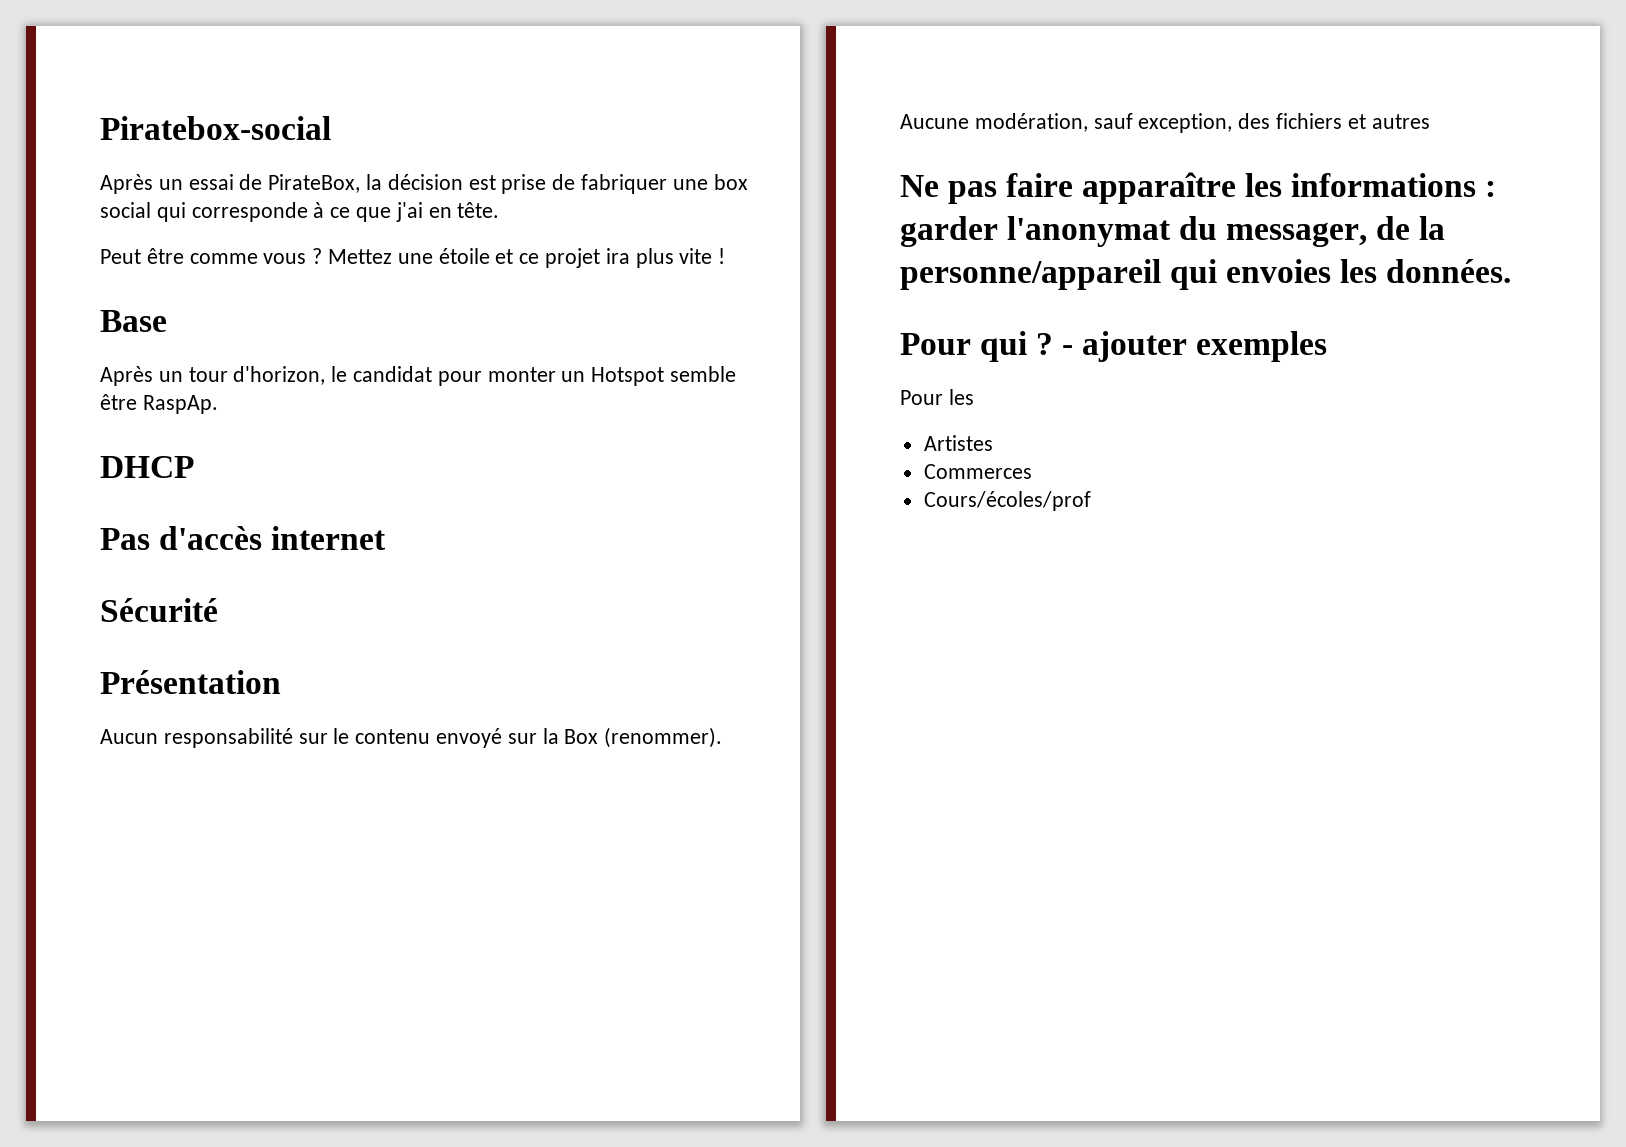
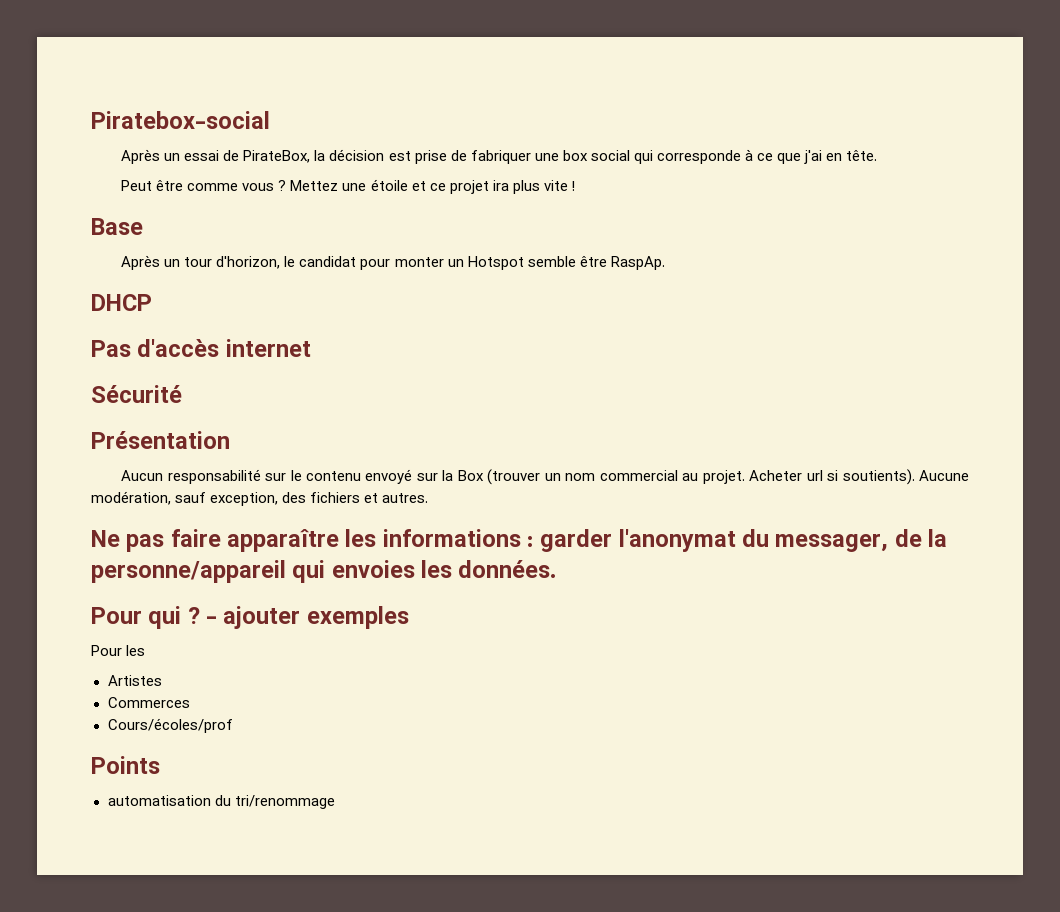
- Aucun responsabilité sur le contenu envoyé sur la Box (renommer).
+ Aucun responsabilité sur le contenu envoyé sur la Box (trouver un nom commercial au projet. Acheter url si soutients).
- Aucune modération, sauf exception, des fichiers et autres
+ Aucune modération, sauf exception, des fichiers et autres.
+ Points
+ automatisation du tri/renommage

